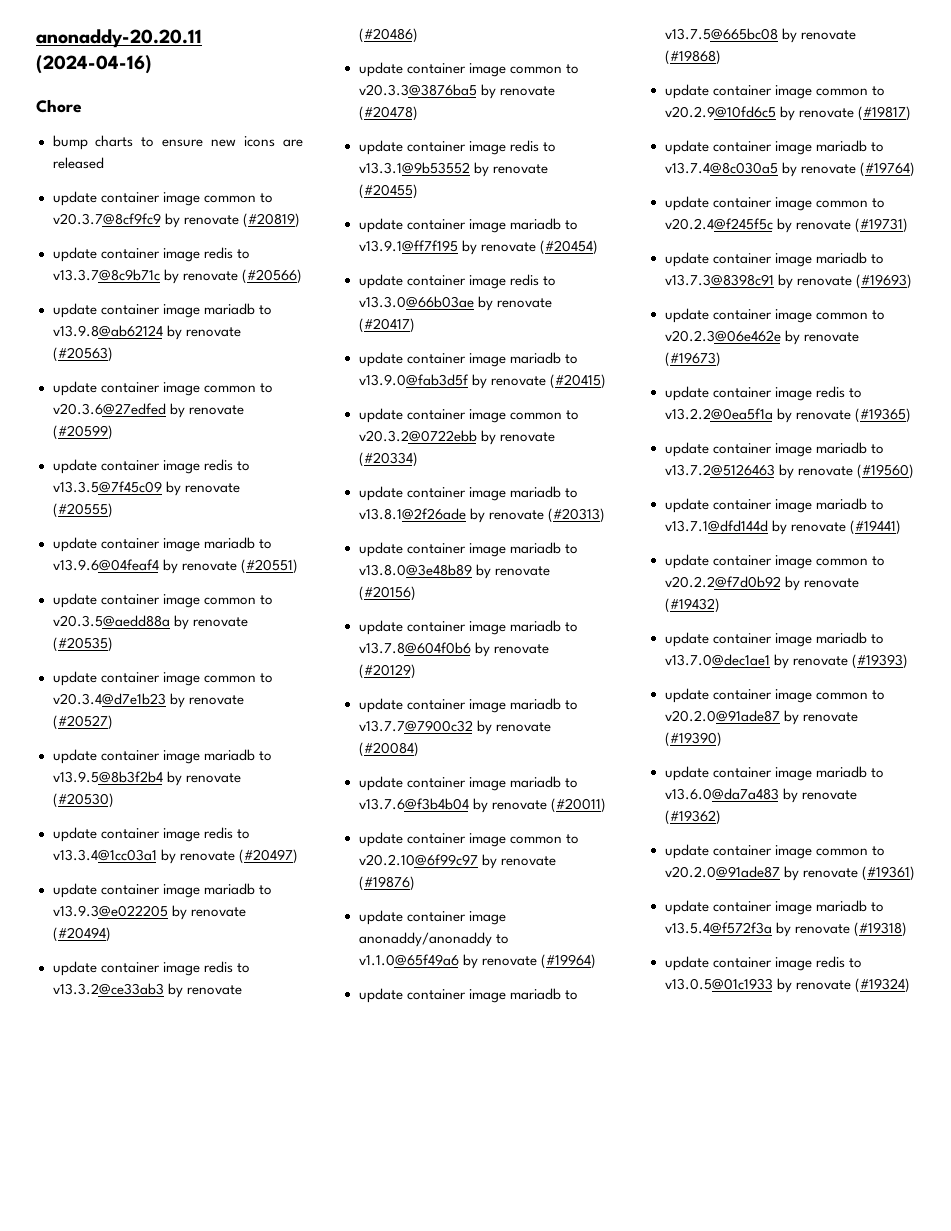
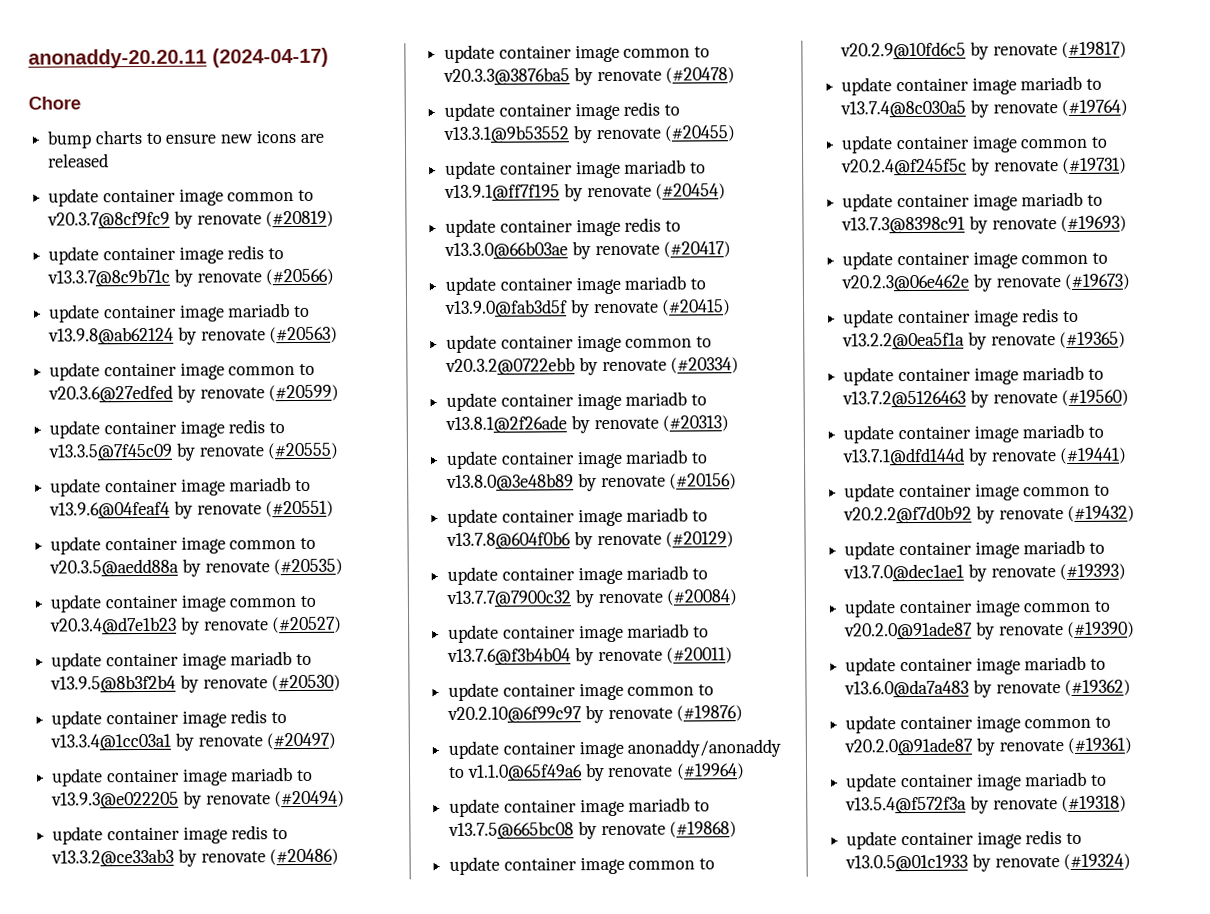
- anonaddy-20.20.11 (2024-04-16)
+ anonaddy-20.20.11 (2024-04-17)

